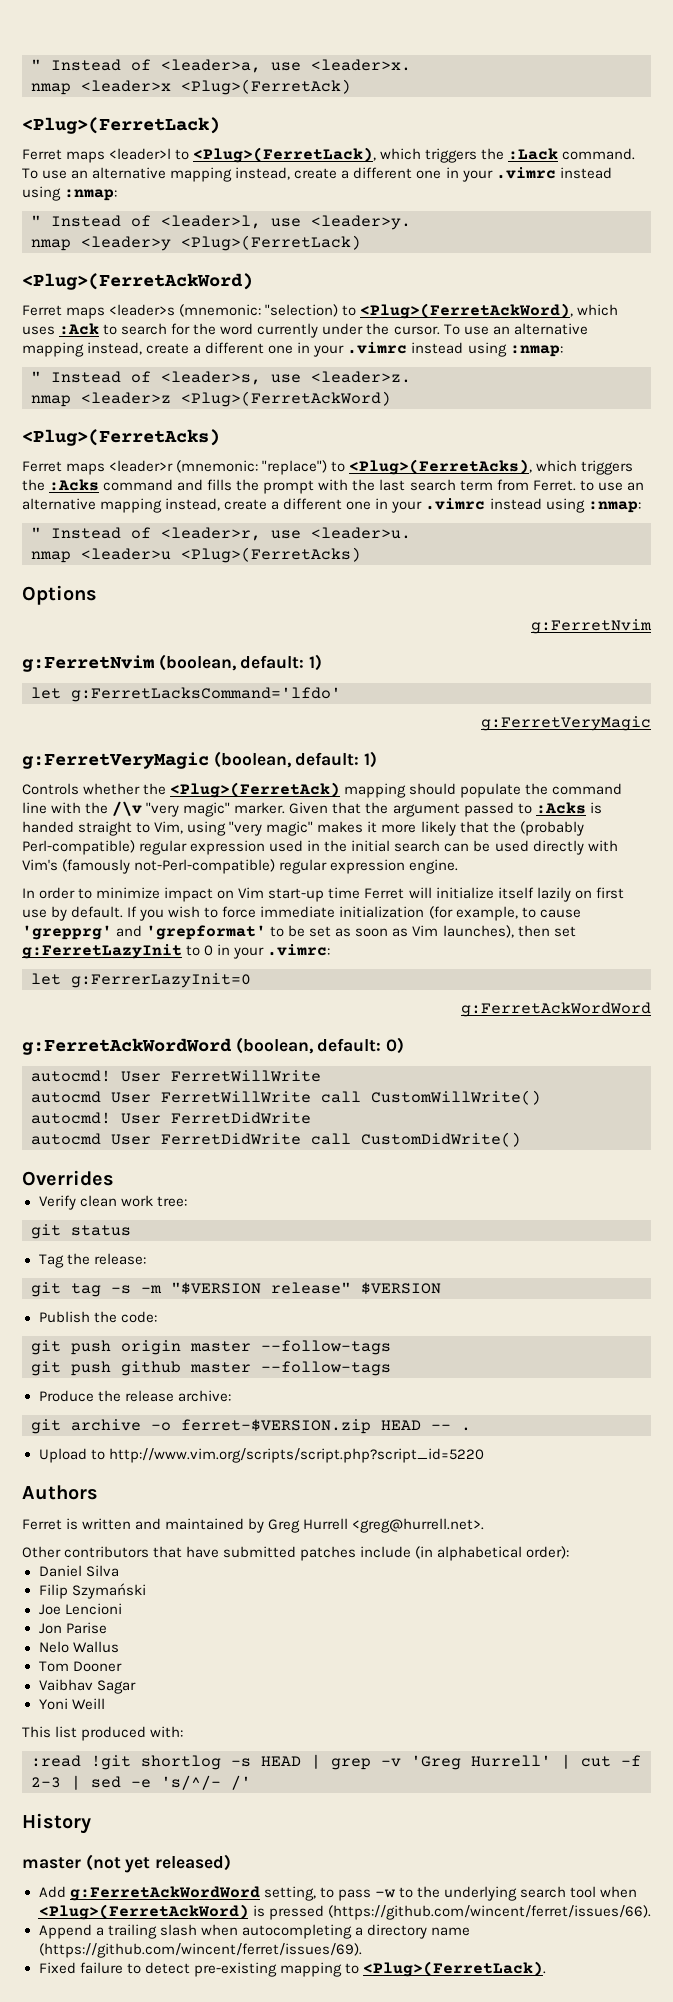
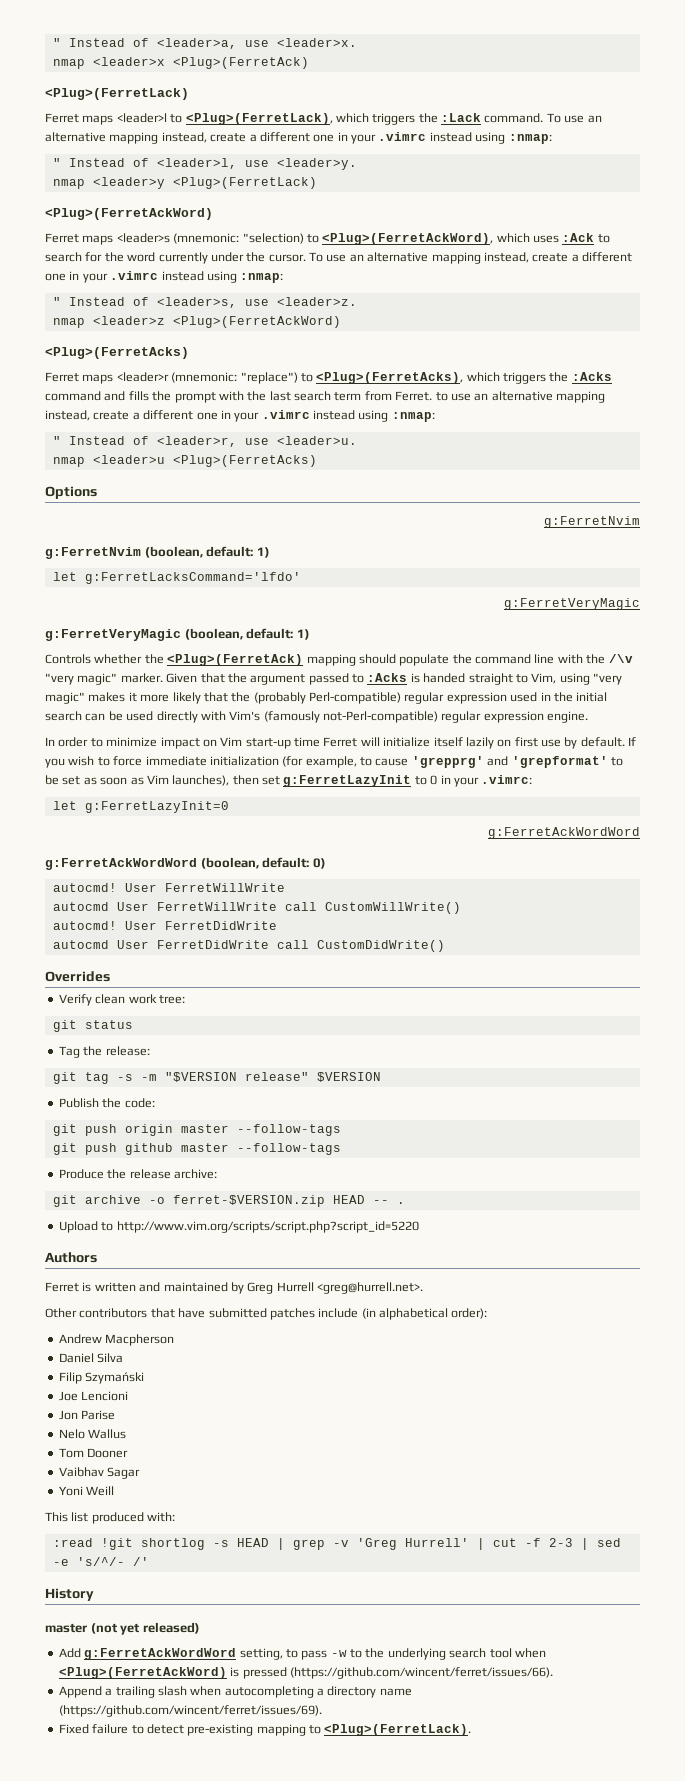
- let g:FerrerLazyInit=0
+ let g:FerretLazyInit=0
+ Andrew Macpherson

